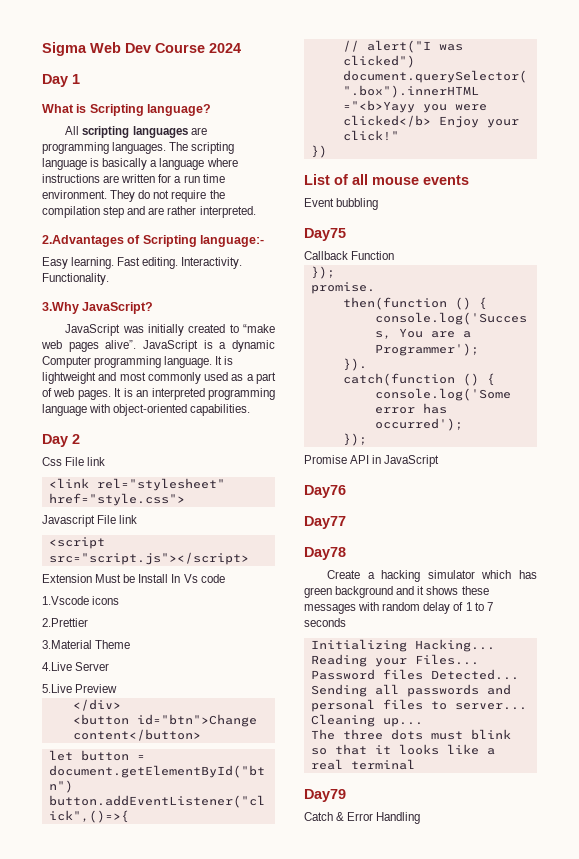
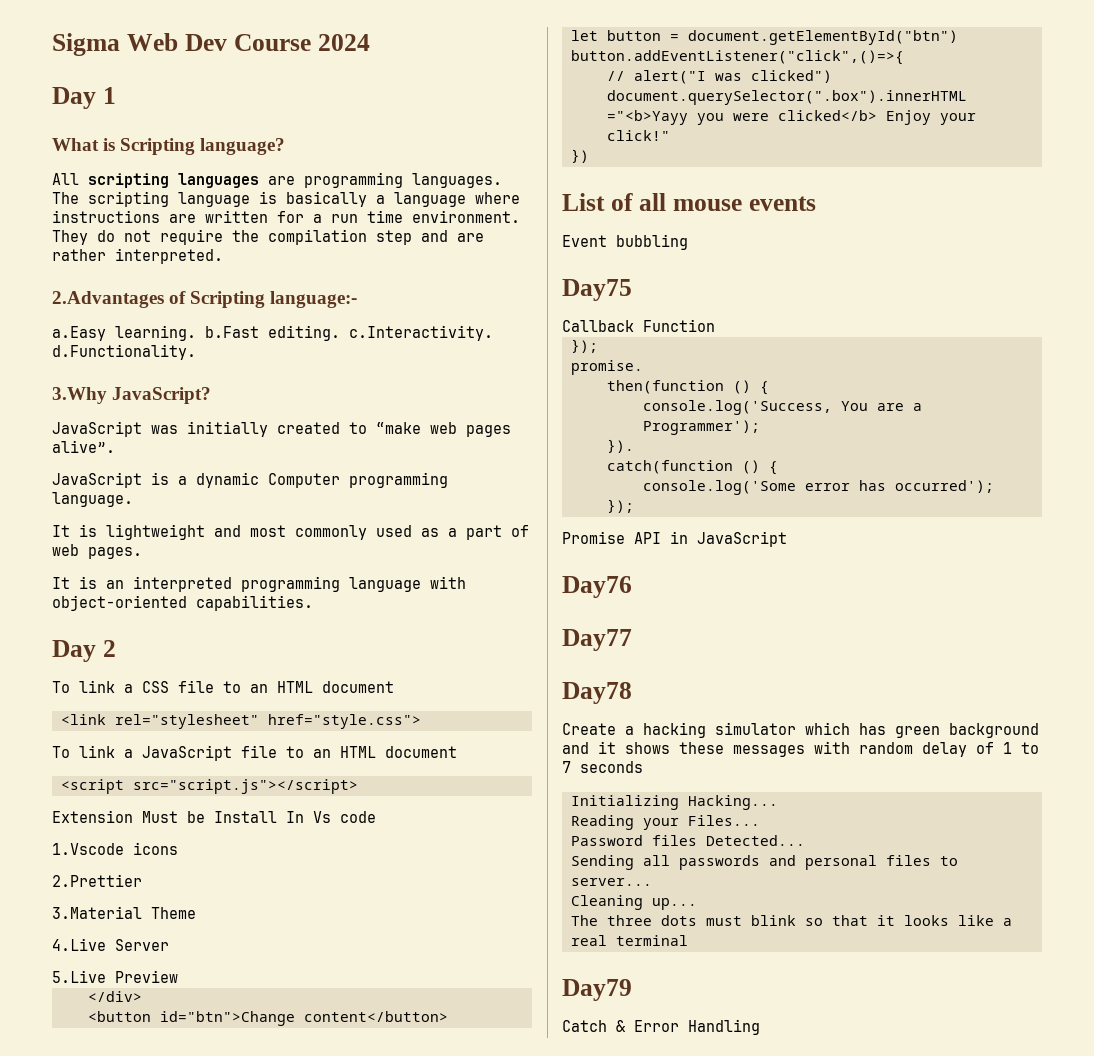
- Easy learning. Fast editing. Interactivity. Functionality.
+ a.Easy learning. b.Fast editing. c.Interactivity. d.Functionality.
- JavaScript was initially created to “make web pages alive”. JavaScript is a dynamic Computer programming language. It is lightweight and most commonly used as a part of web pages. It is an interpreted programming language with object-oriented capabilities.
+ JavaScript was initially created to “make web pages alive”.
+ JavaScript is a dynamic Computer programming language.
+ It is lightweight and most commonly used as a part of web pages.
+ It is an interpreted programming language with object-oriented capabilities.
- Css File link
+ To link a CSS file to an HTML document
- Javascript File link
+ To link a JavaScript file to an HTML document

